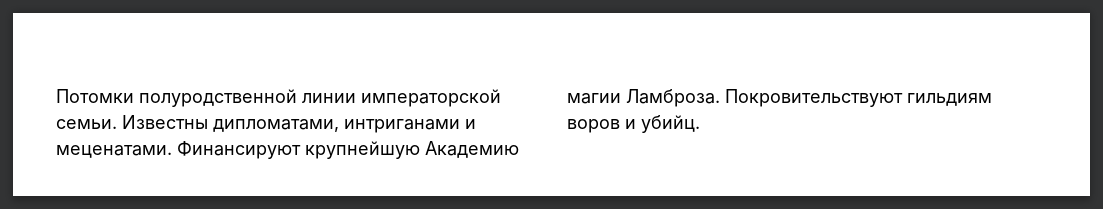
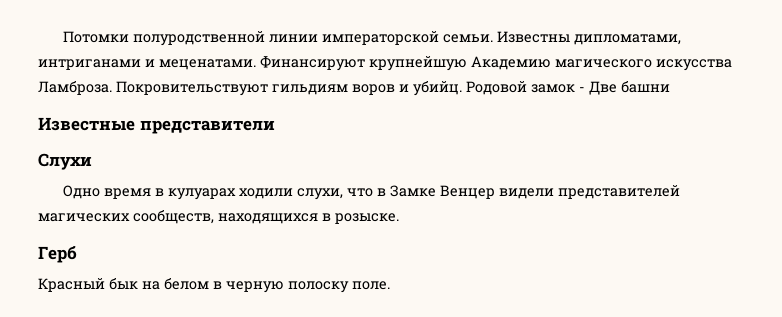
- Финансируют крупнейшую Академию магии Ламброза.
+ Финансируют крупнейшую Академию магического искусства Ламброза.
+ Родовой замок - Две башни
+ Известные представители
+ Слухи
+ Одно время в кулуарах ходили слухи, что в Замке Венцер видели представителей магических сообществ, находящихся в розыске.
+ Герб
+ Красный бык на белом в черную полоску поле.

